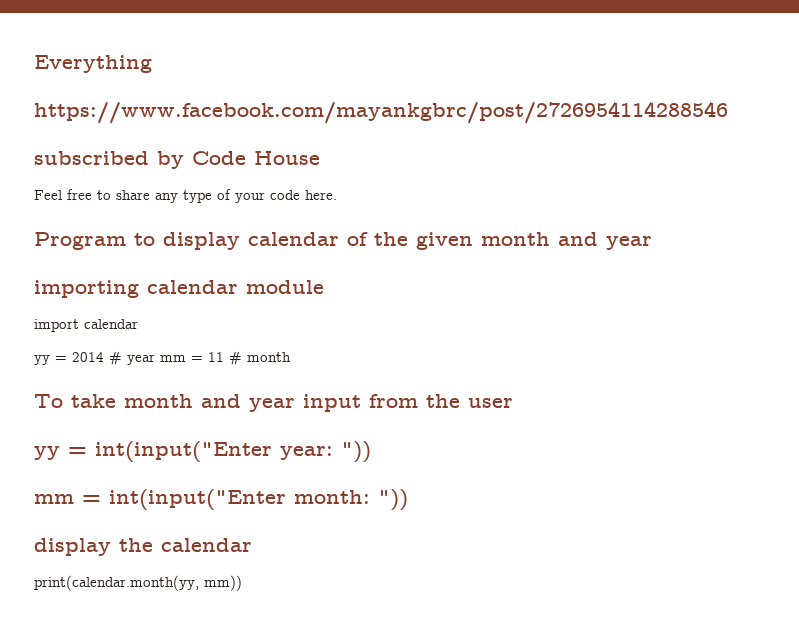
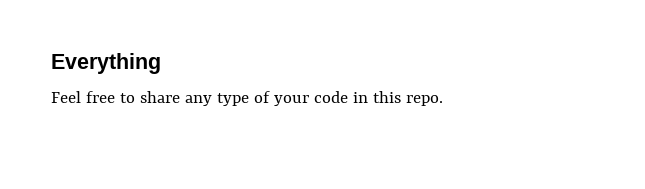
- https://www.facebook.com/mayankgbrc/post/2726954114288546
- subscribed by Code House
- Feel free to share any type of your code here.
- Program to display calendar of the given month and year
- importing calendar module
- import calendar
- yy = 2014 # year mm = 11 # month
- To take month and year input from the user
- yy = int(input("Enter year: "))
- mm = int(input("Enter month: "))
- display the calendar
- print(calendar.month(yy, mm))
+ Feel free to share any type of your code in this repo.

